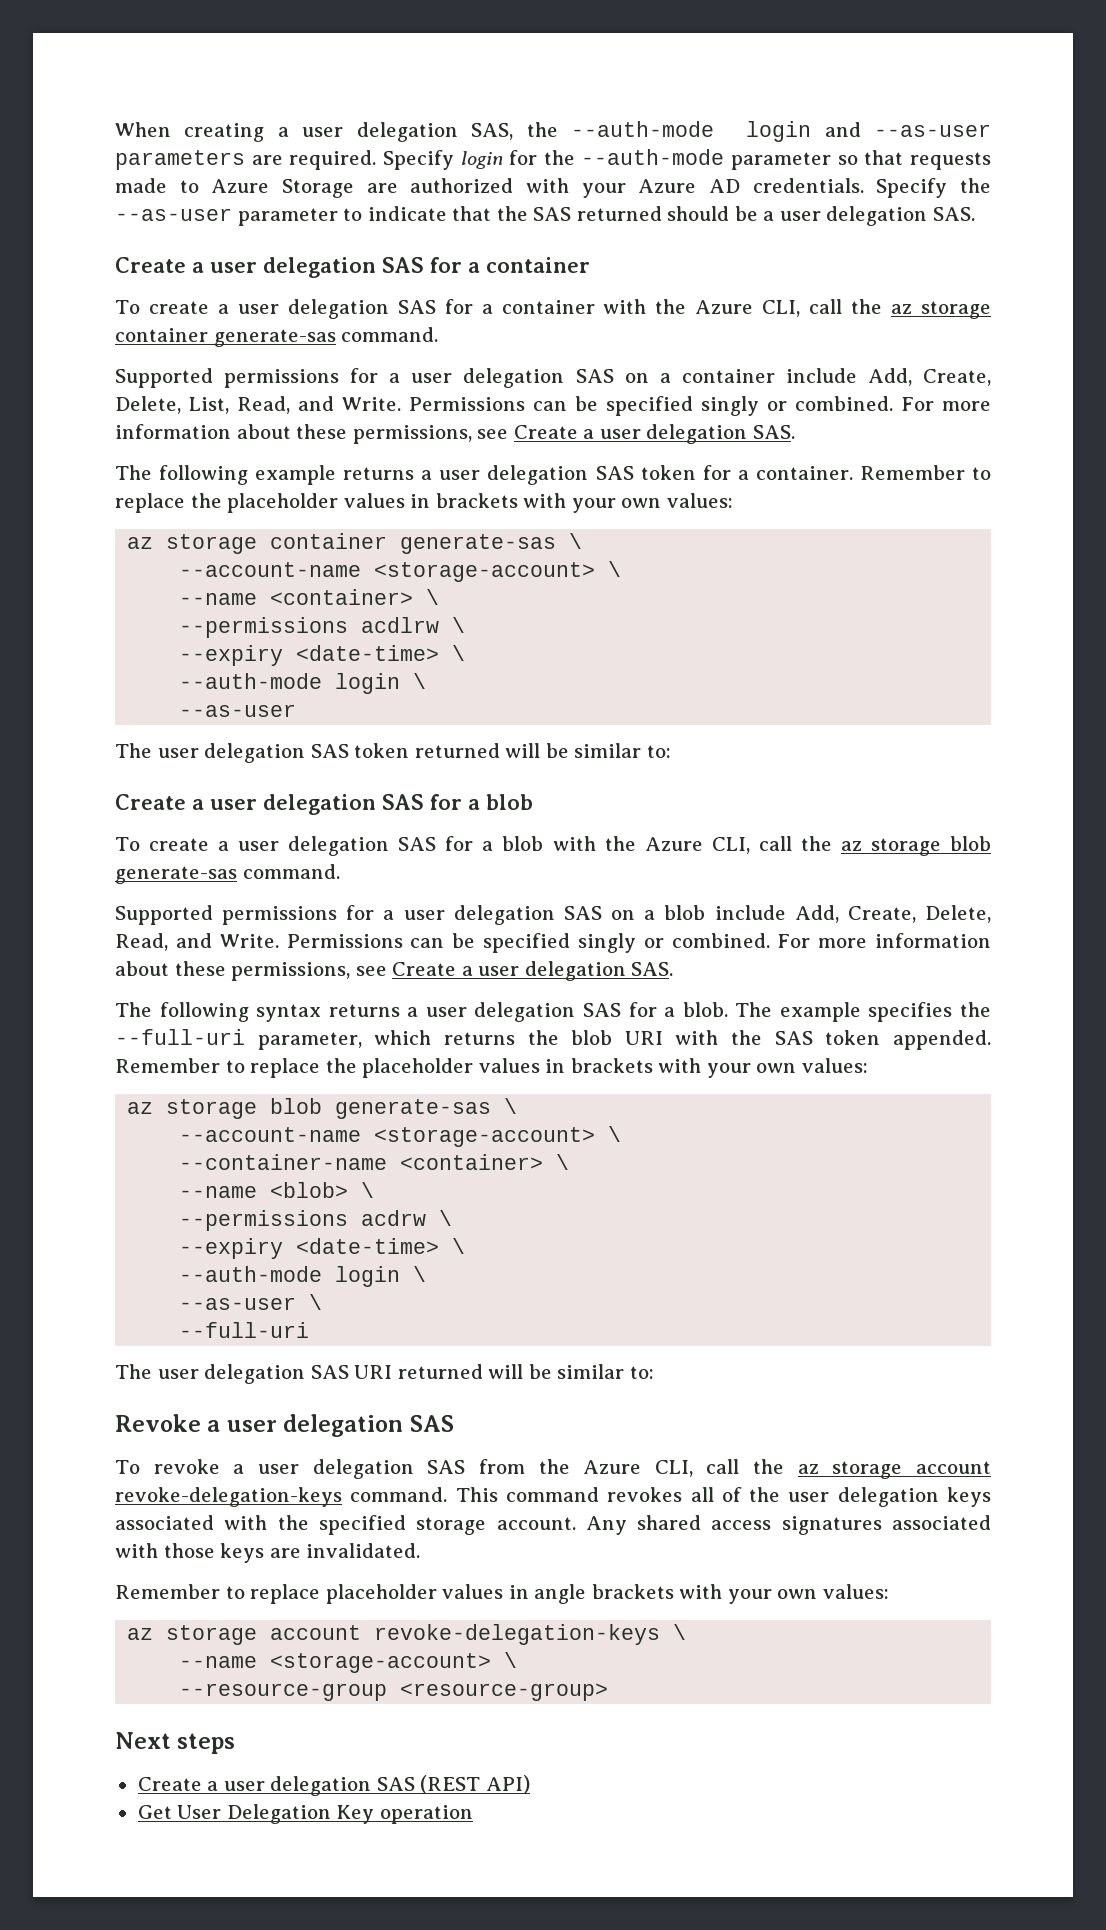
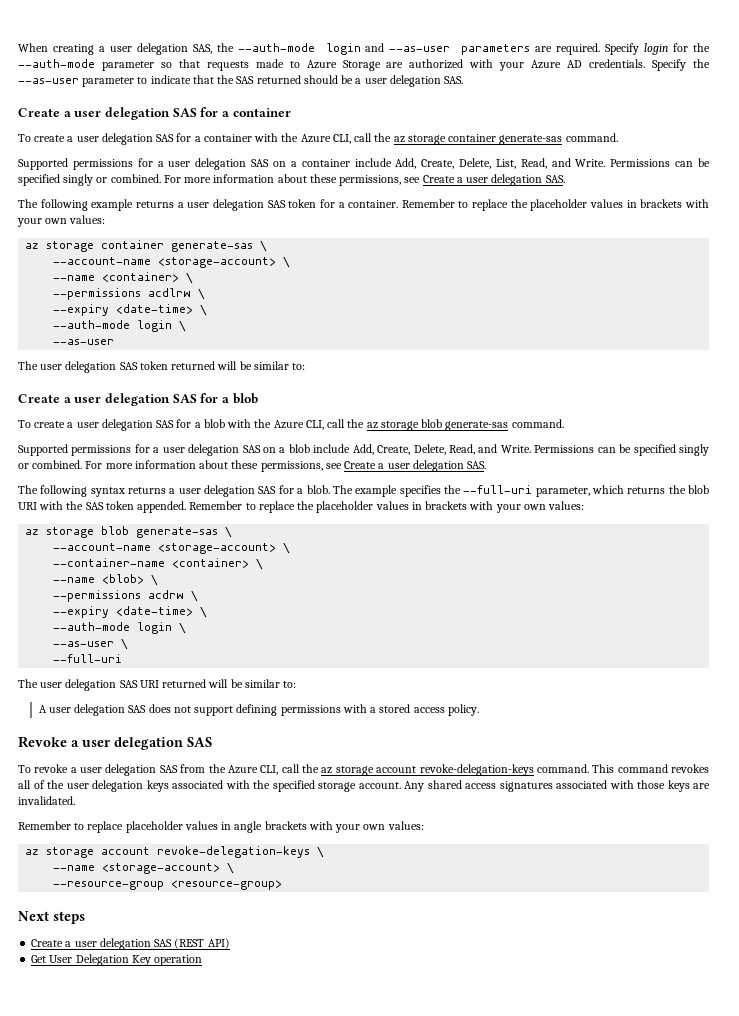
+ A user delegation SAS does not support defining permissions with a stored access policy.

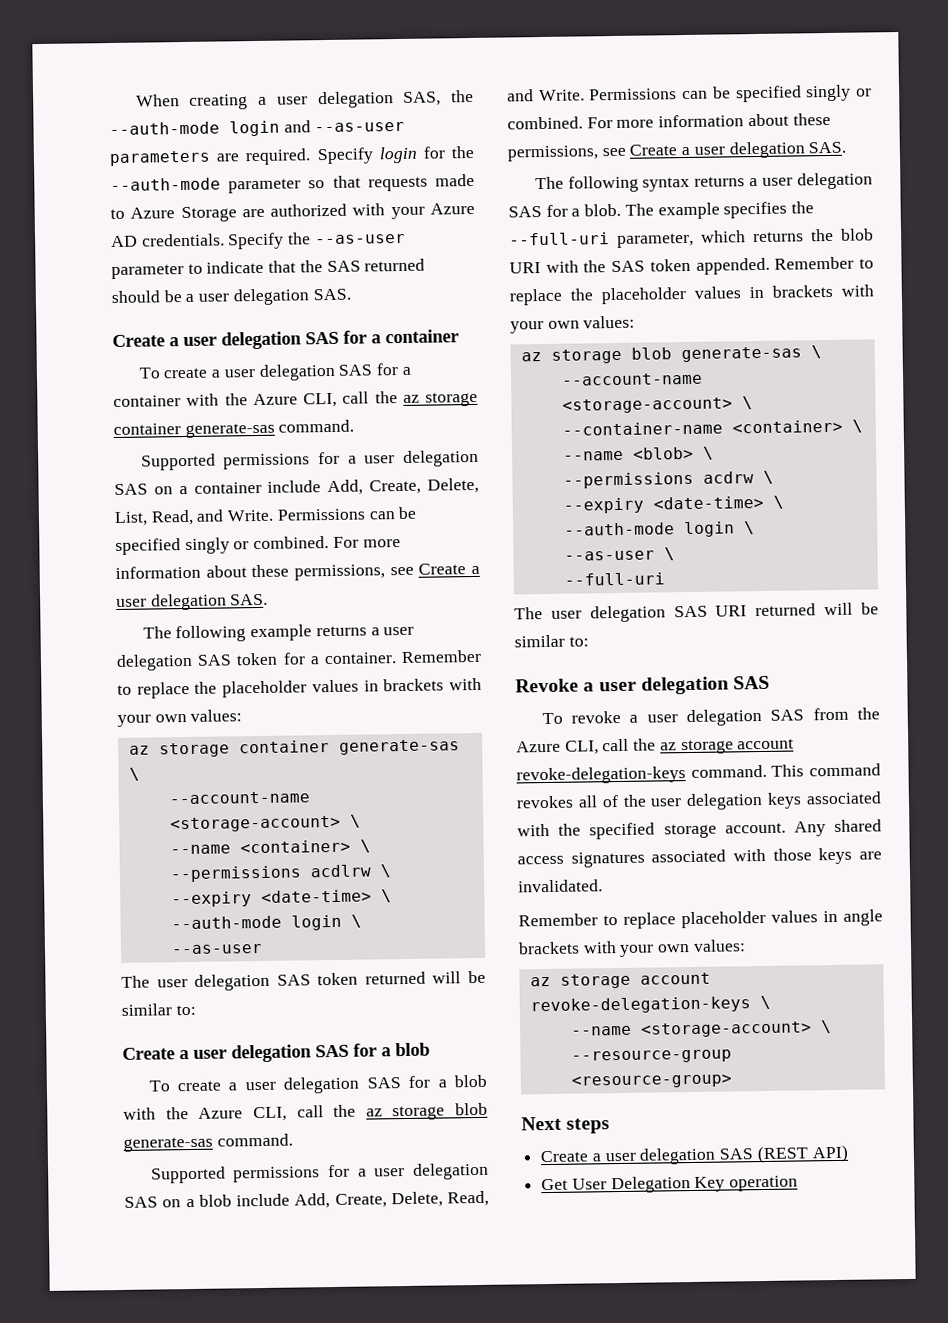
- A user delegation SAS does not support defining permissions with a stored access policy.

